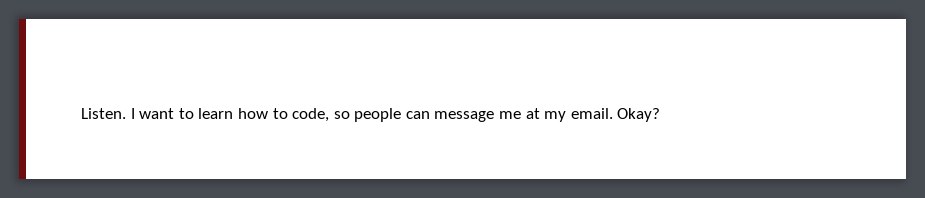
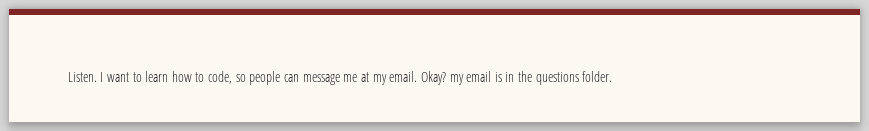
- Okay?
+ Okay? my email is in the questions folder.

